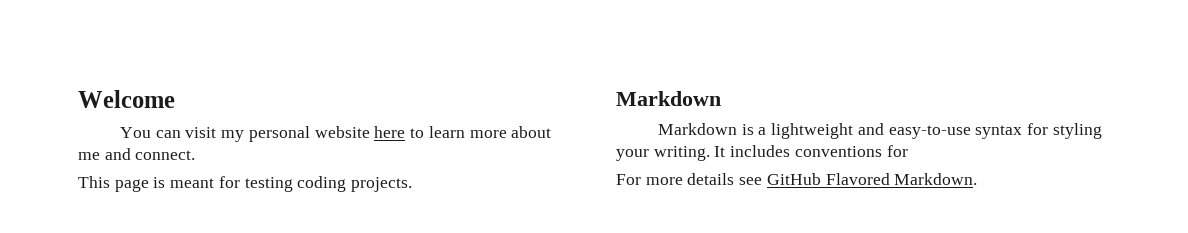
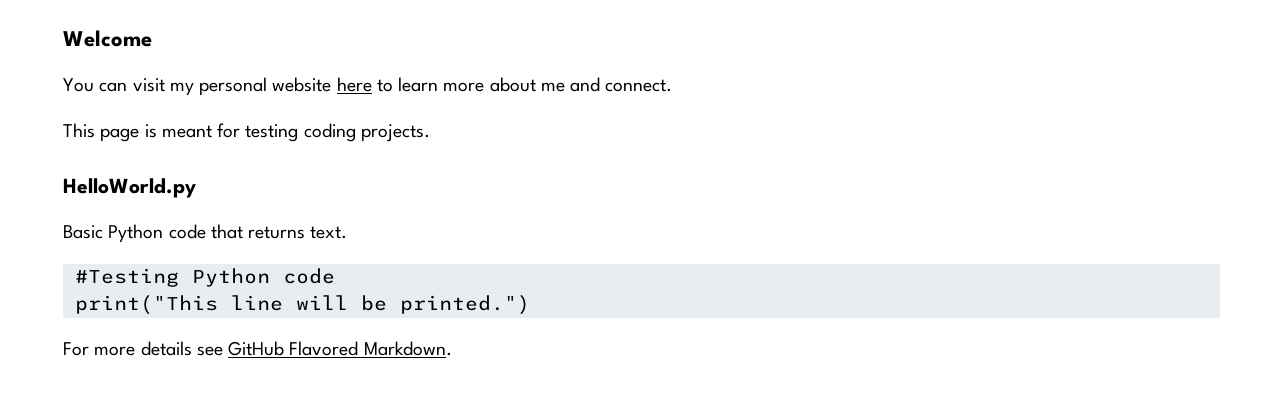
  This page is meant for testing coding projects.
- Markdown
- Markdown is a lightweight and easy-to-use syntax for styling your writing. It includes conventions for
+ HelloWorld.py
+ Basic Python code that returns text.
+ #Testing Python code
+ print("This line will be printed.")

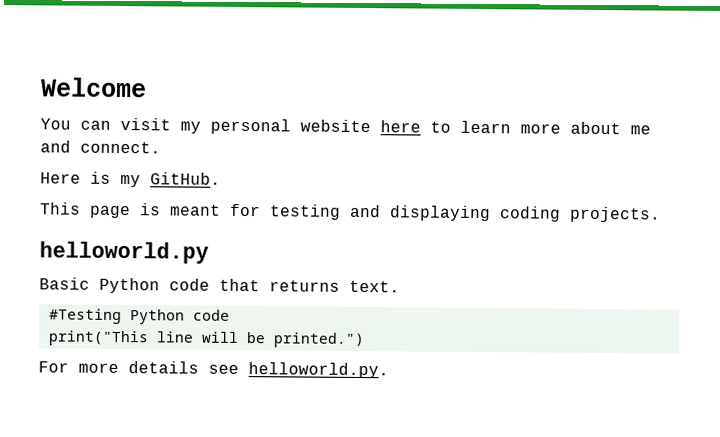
+ Here is my GitHub.
- This page is meant for testing coding projects.
+ This page is meant for testing and displaying coding projects.
- HelloWorld.py
+ helloworld.py
- For more details see GitHub Flavored Markdown.
+ For more details see helloworld.py.

